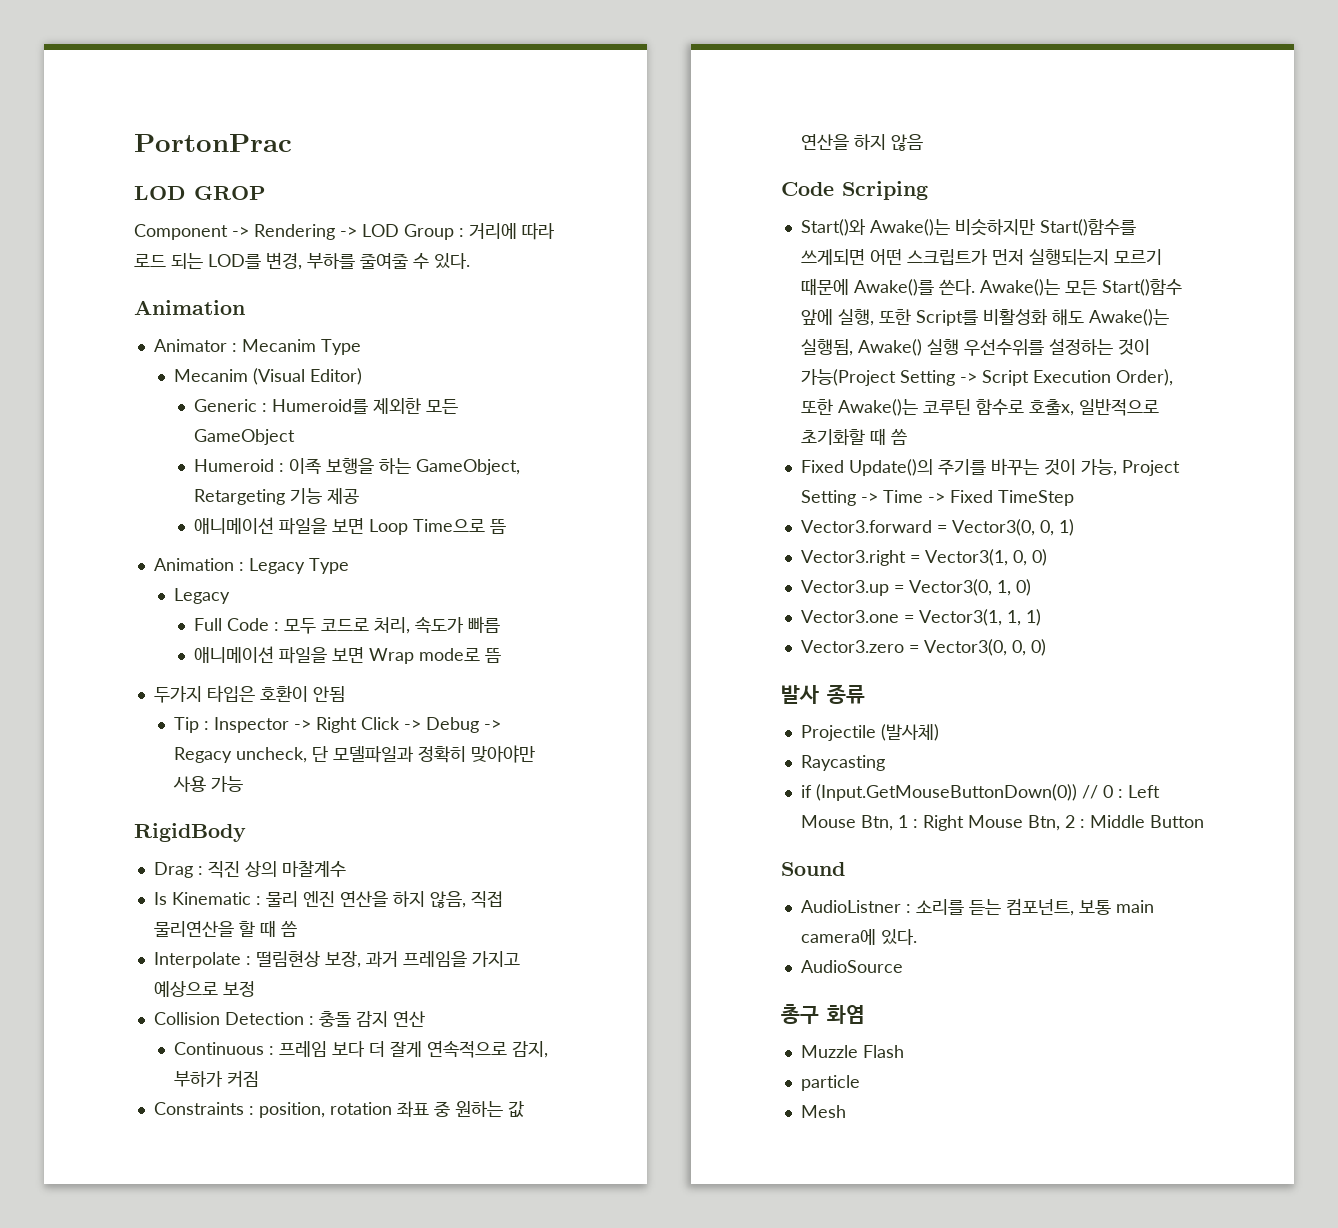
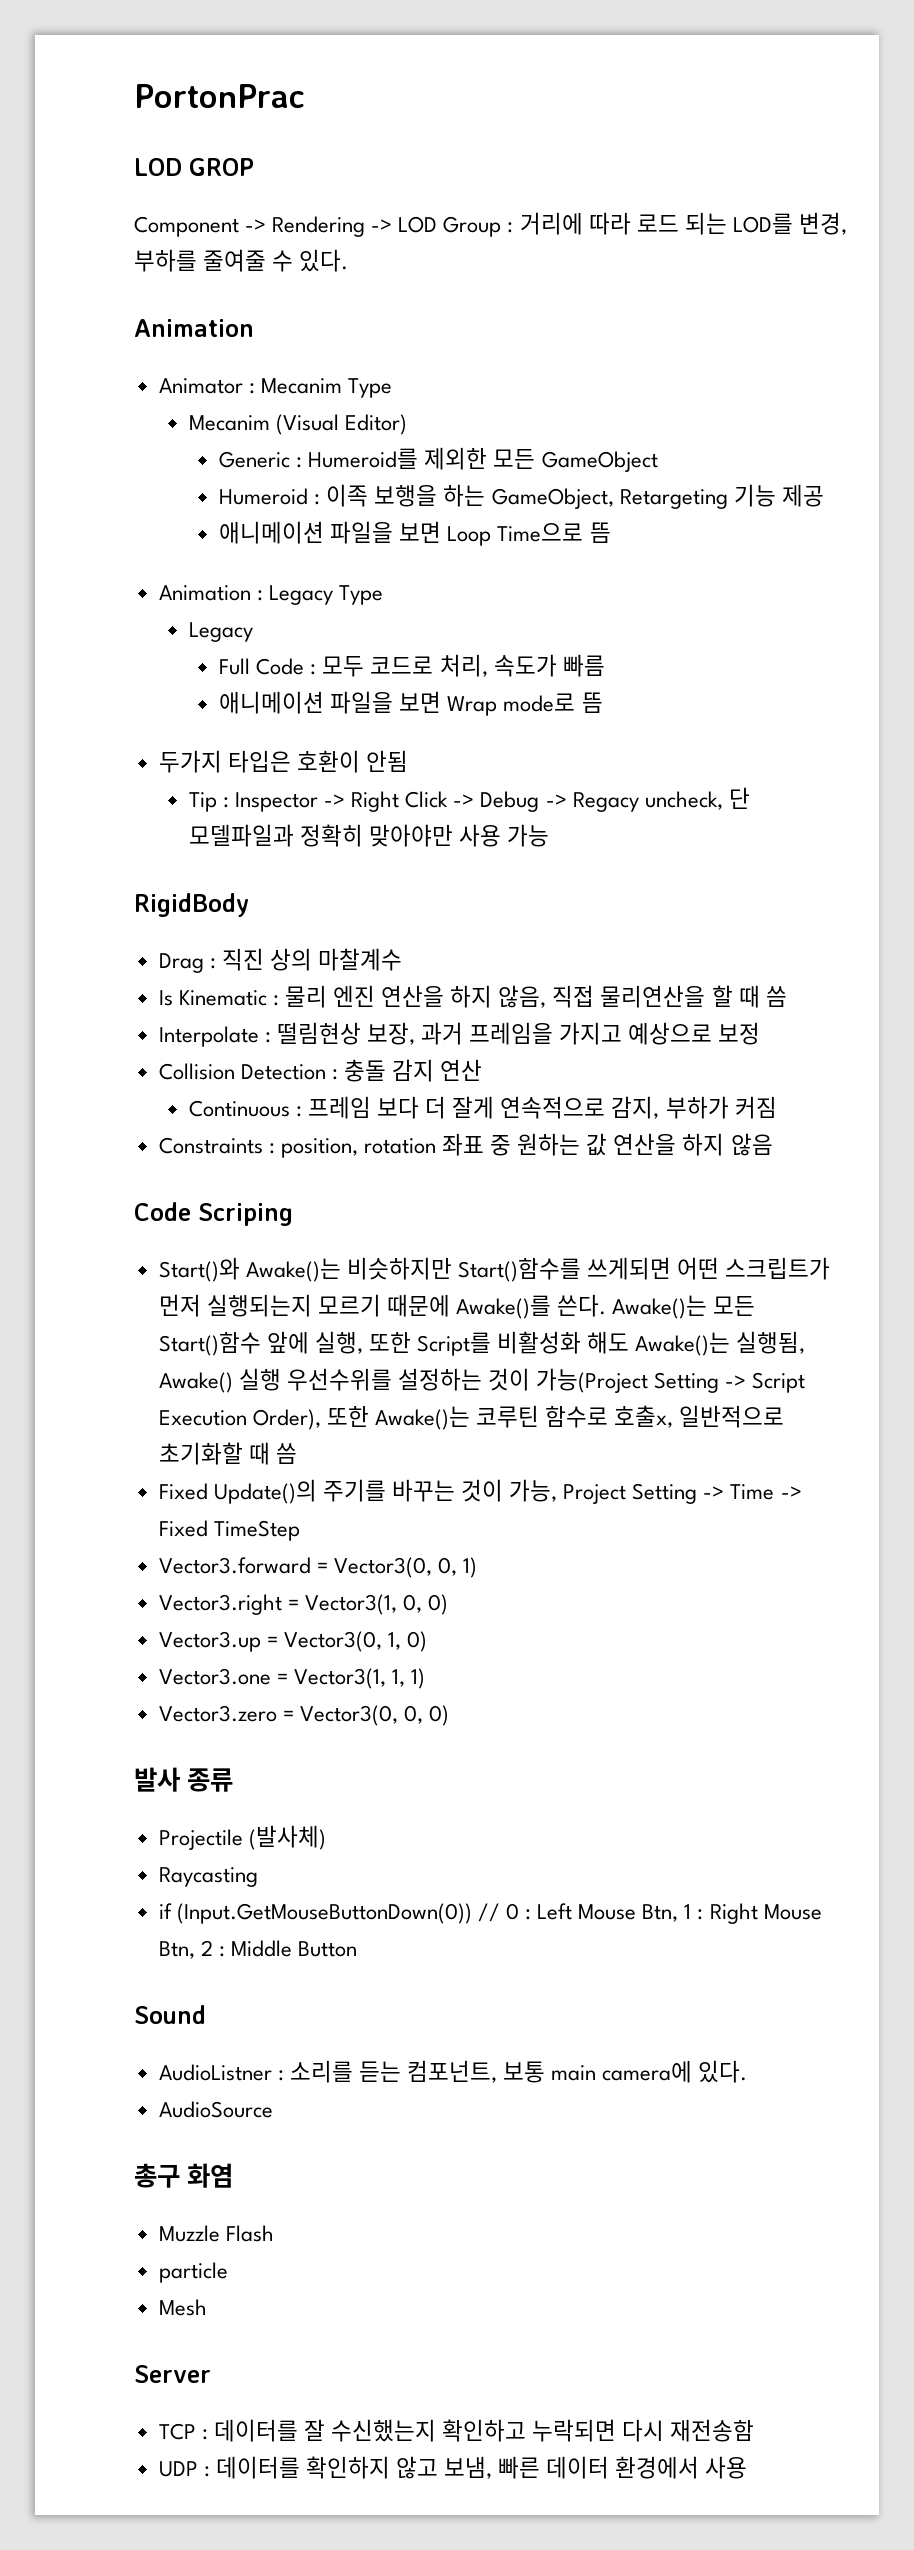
+ Server
+ TCP : 데이터를 잘 수신했는지 확인하고 누락되면 다시 재전송함
+ UDP : 데이터를 확인하지 않고 보냄, 빠른 데이터 환경에서 사용

